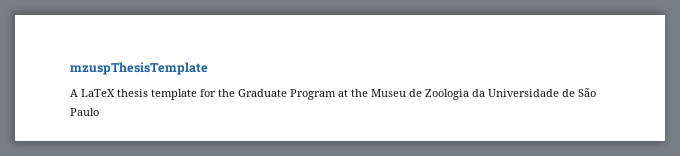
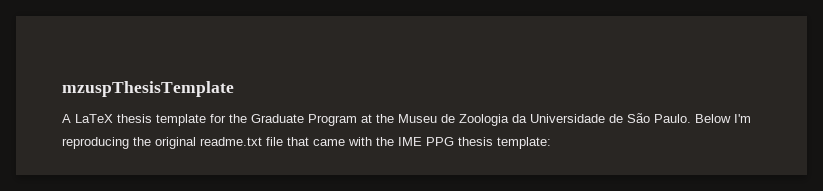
- A LaTeX thesis template for the Graduate Program at the Museu de Zoologia da Universidade de São Paulo
+ A LaTeX thesis template for the Graduate Program at the Museu de Zoologia da Universidade de São Paulo. Below I'm reproducing the original readme.txt file that came with the IME PPG thesis template:

